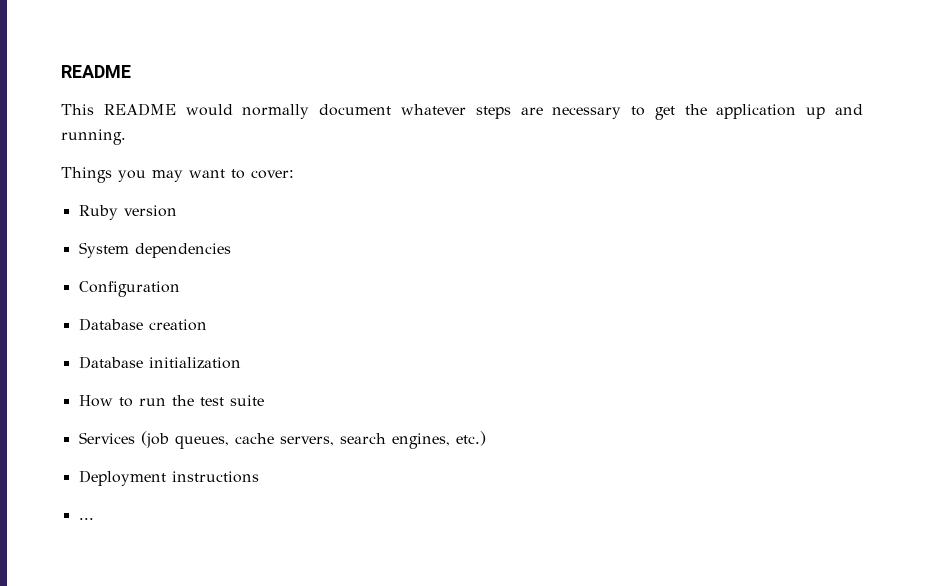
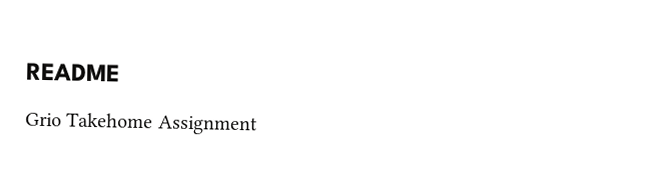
- This README would normally document whatever steps are necessary to get the application up and running.
- Things you may want to cover:
- Ruby version
- System dependencies
- Configuration
- Database creation
- Database initialization
- How to run the test suite
- Services (job queues, cache servers, search engines, etc.)
- Deployment instructions
- ...
+ Grio Takehome Assignment

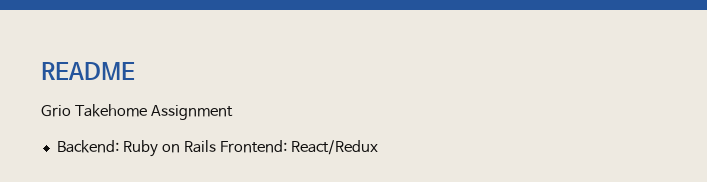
+ Backend: Ruby on Rails Frontend: React/Redux

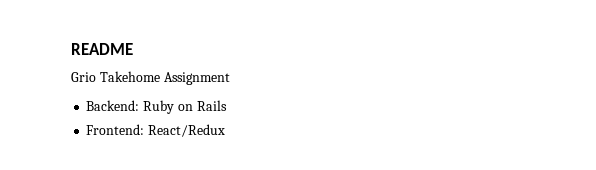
- Backend: Ruby on Rails Frontend: React/Redux
+ Backend: Ruby on Rails
+ Frontend: React/Redux

